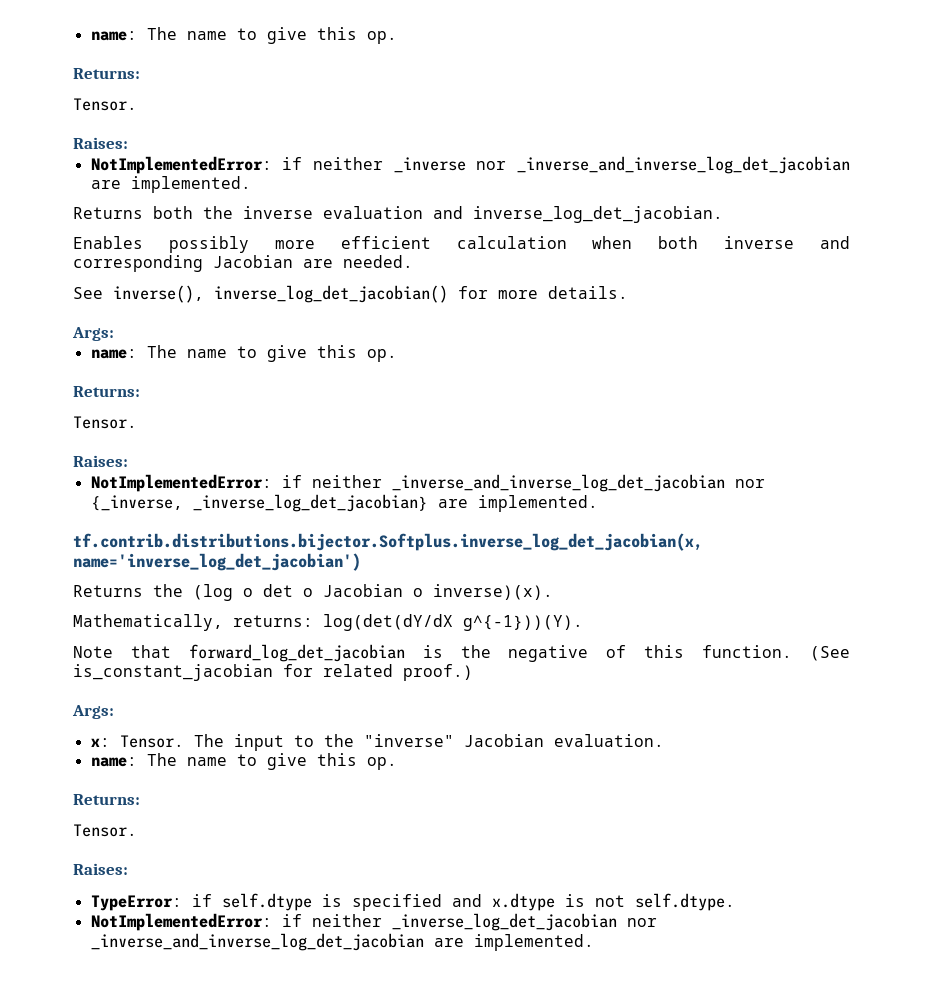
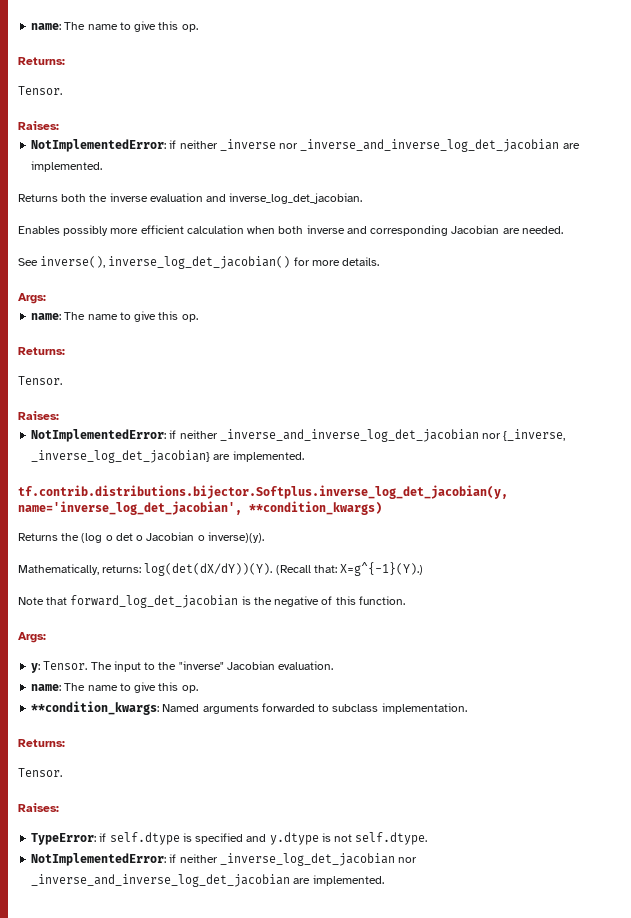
- tf.contrib.distributions.bijector.Softplus.inverse_log_det_jacobian(x, name='inverse_log_det_jacobian')
+ tf.contrib.distributions.bijector.Softplus.inverse_log_det_jacobian(y, name='inverse_log_det_jacobian', **condition_kwargs)
- Returns the (log o det o Jacobian o inverse)(x).
+ Returns the (log o det o Jacobian o inverse)(y).
- Mathematically, returns: log(det(dY/dX g^{-1}))(Y).
+ Mathematically, returns: log(det(dX/dY))(Y). (Recall that: X=g^{-1}(Y).)
- Note that forward_log_det_jacobian is the negative of this function. (See is_constant_jacobian for related proof.)
+ Note that forward_log_det_jacobian is the negative of this function.
  Args:
- x: Tensor.
+ y: Tensor.
+ **condition_kwargs: Named arguments forwarded to subclass implementation.
- TypeError: if self.dtype is specified and x.dtype is not self.dtype.
+ TypeError: if self.dtype is specified and y.dtype is not self.dtype.

